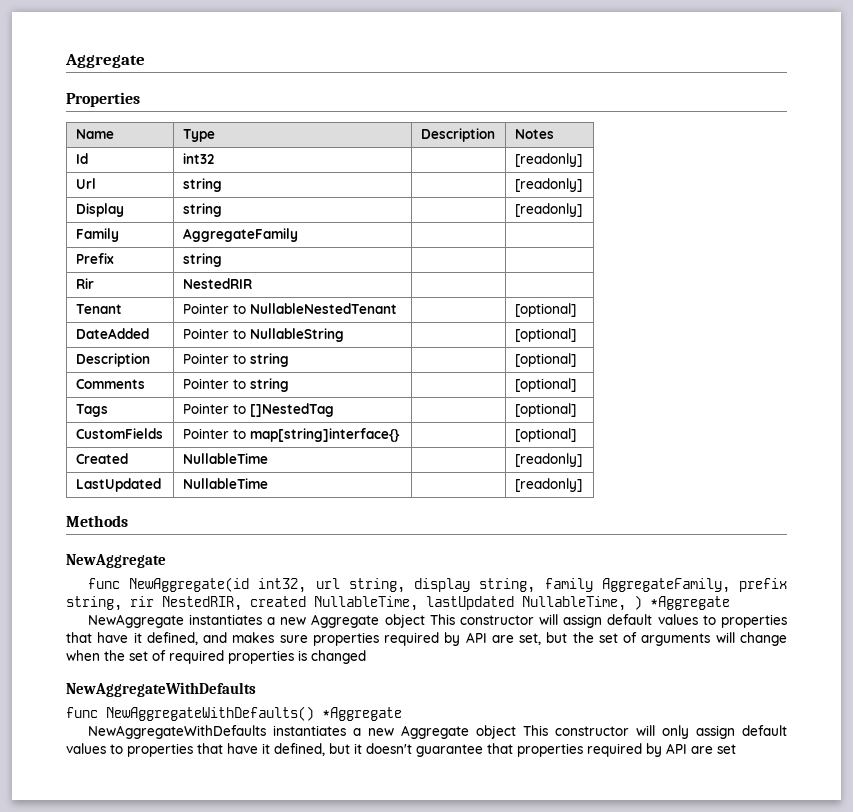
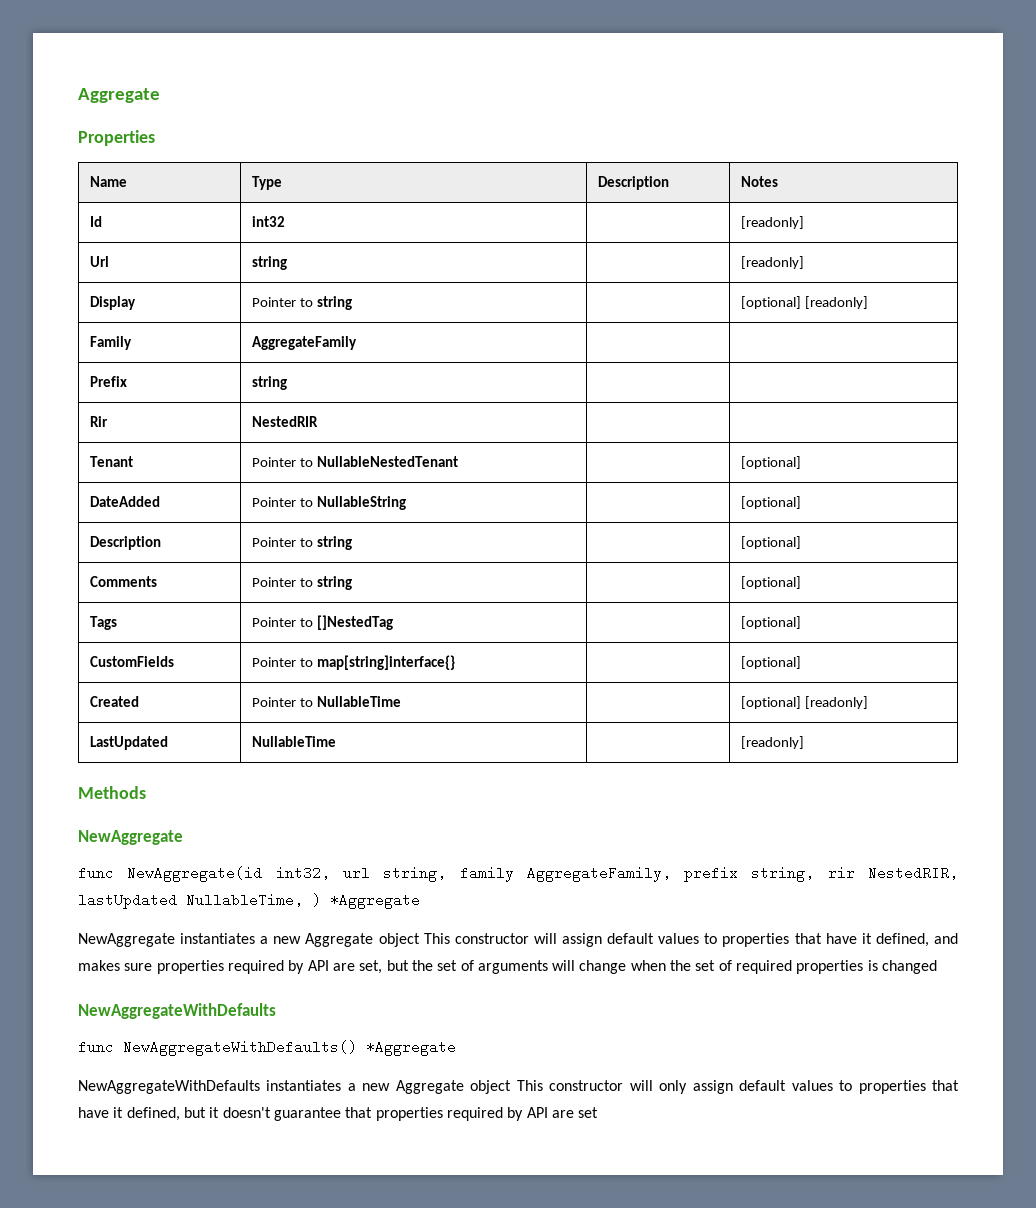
- Display | string | | [readonly]
+ Display | Pointer to string | | [optional] [readonly]
- Created | NullableTime | | [readonly]
+ Created | Pointer to NullableTime | | [optional] [readonly]
- func NewAggregate(id int32, url string, display string, family AggregateFamily, prefix string, rir NestedRIR, created NullableTime, lastUpdated NullableTime, ) *Aggregate
+ func NewAggregate(id int32, url string, family AggregateFamily, prefix string, rir NestedRIR, lastUpdated NullableTime, ) *Aggregate

